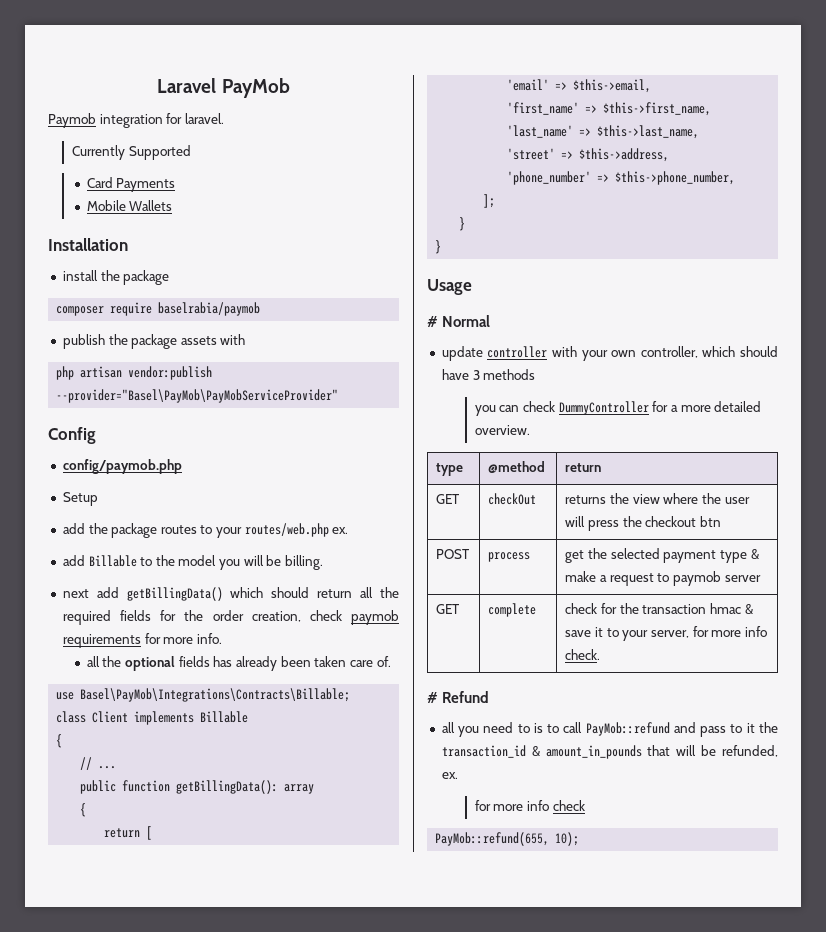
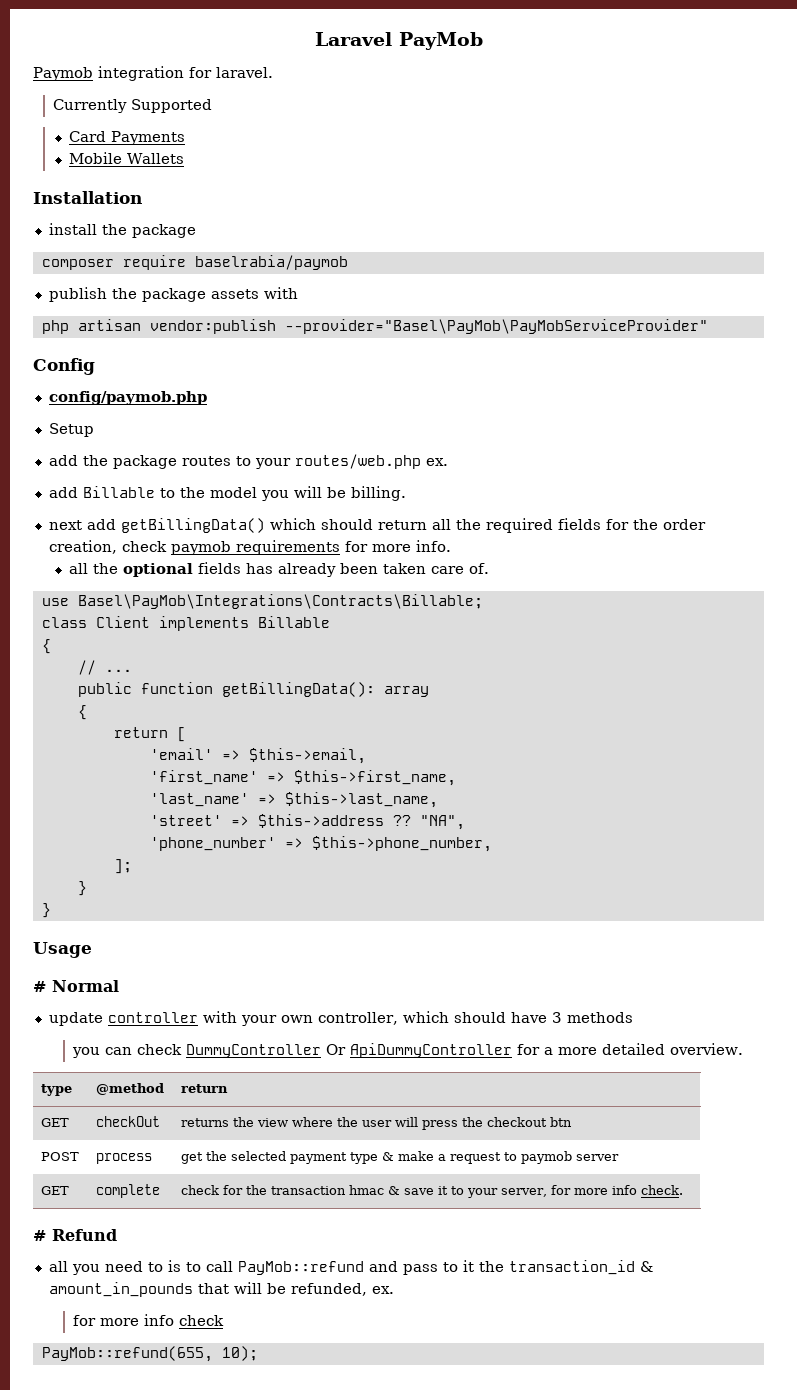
- 'street' => $this->address,
+ 'street' => $this->address ?? "NA",
- you can check DummyController for a more detailed overview.
+ you can check DummyController Or ApiDummyController for a more detailed overview.

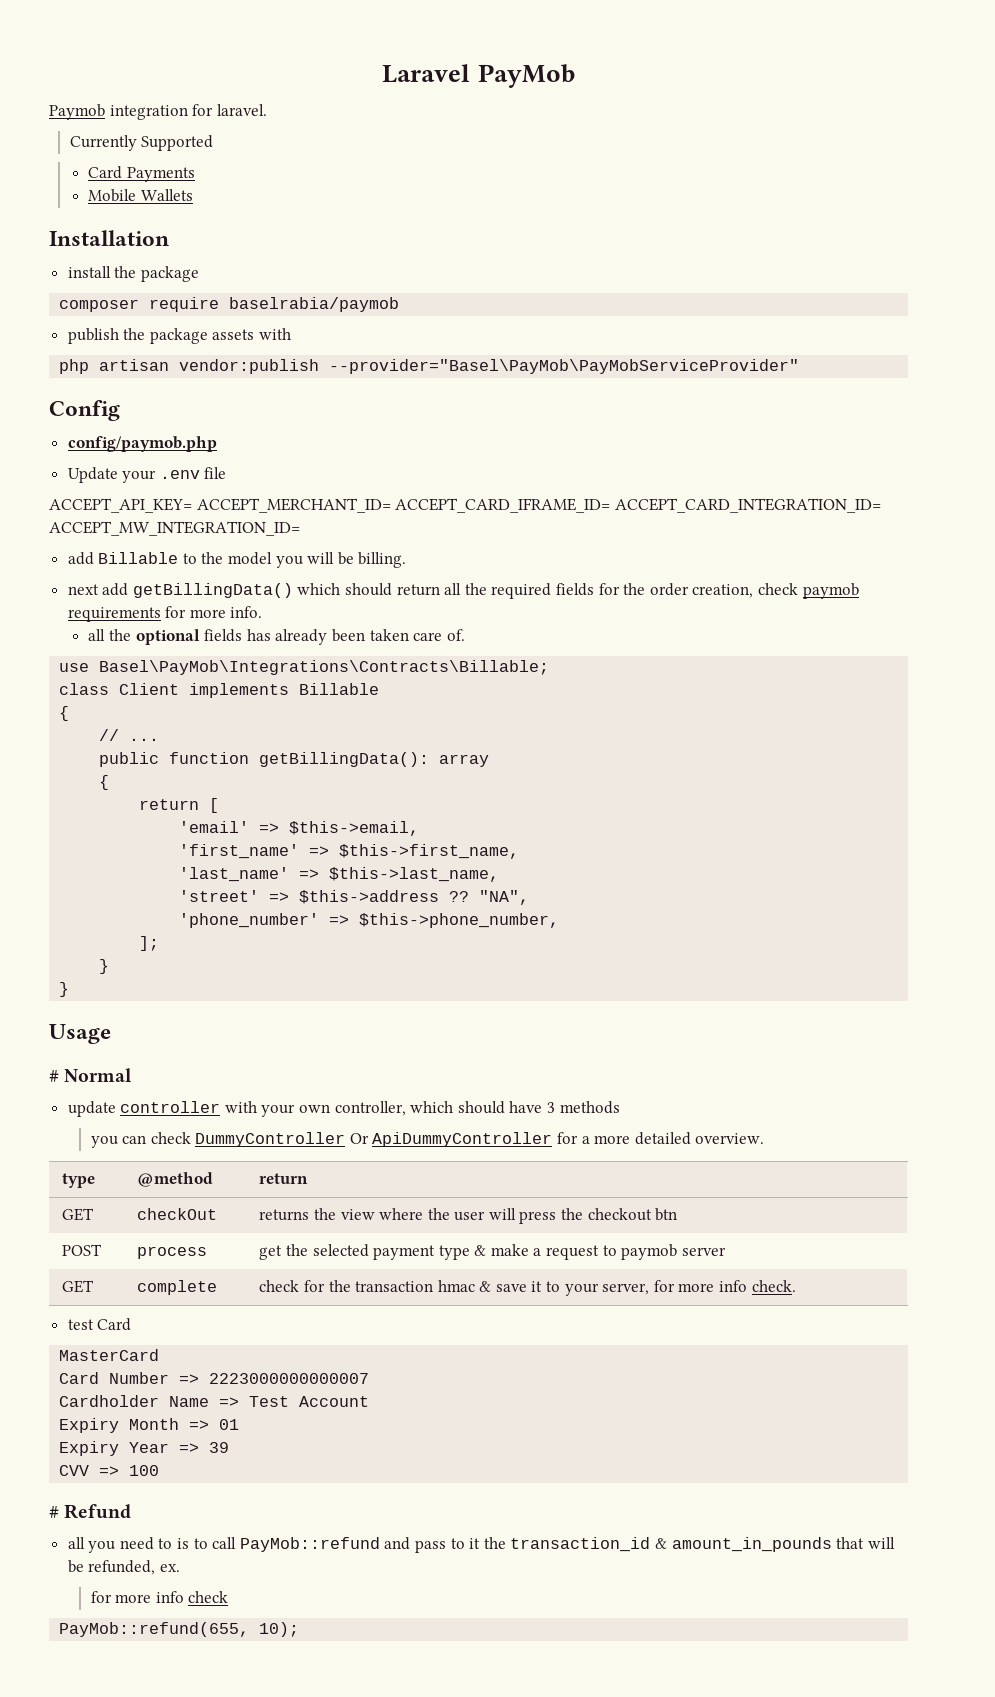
- Setup
- add the package routes to your routes/web.php ex.
+ Update your .env file
+ ACCEPT_API_KEY= ACCEPT_MERCHANT_ID= ACCEPT_CARD_IFRAME_ID= ACCEPT_CARD_INTEGRATION_ID= ACCEPT_MW_INTEGRATION_ID=
+ test Card
+ MasterCard
+ Card Number => 2223000000000007
+ Cardholder Name => Test Account
+ Expiry Month => 01
+ Expiry Year => 39
+ CVV => 100

